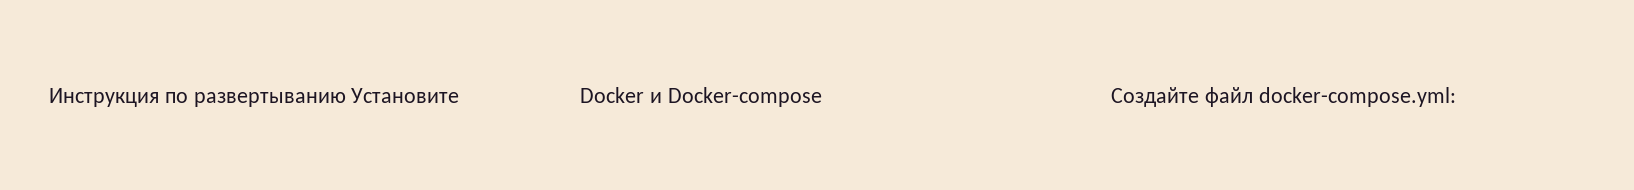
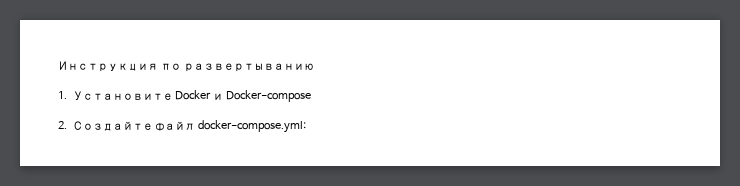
- Инструкция по развертыванию Установите Docker и Docker-compose
+ Инструкция по развертыванию
+ 1. Установите Docker и Docker-compose
- Создайте файл docker-compose.yml:
+ 2. Создайте файл docker-compose.yml:

